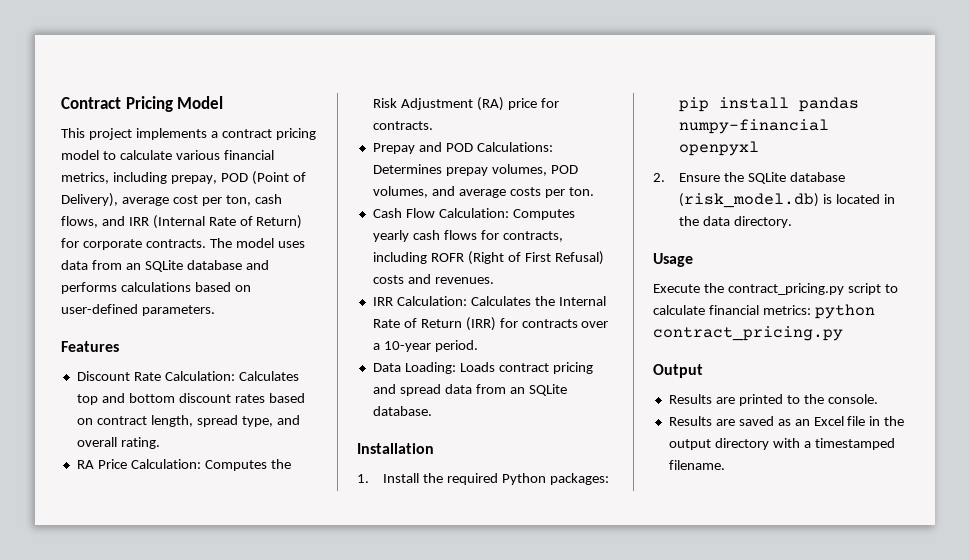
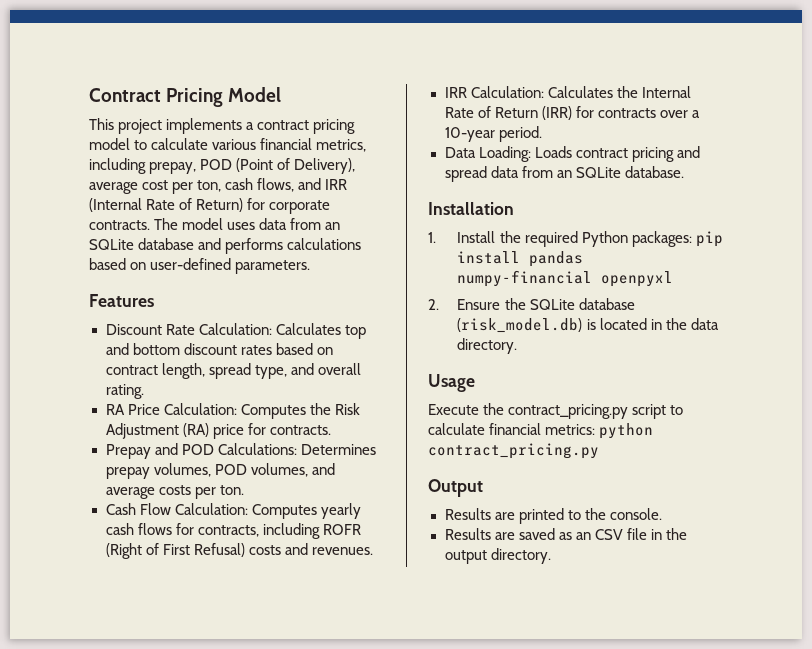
- Results are saved as an Excel file in the output directory with a timestamped filename.
+ Results are saved as an CSV file in the output directory.

